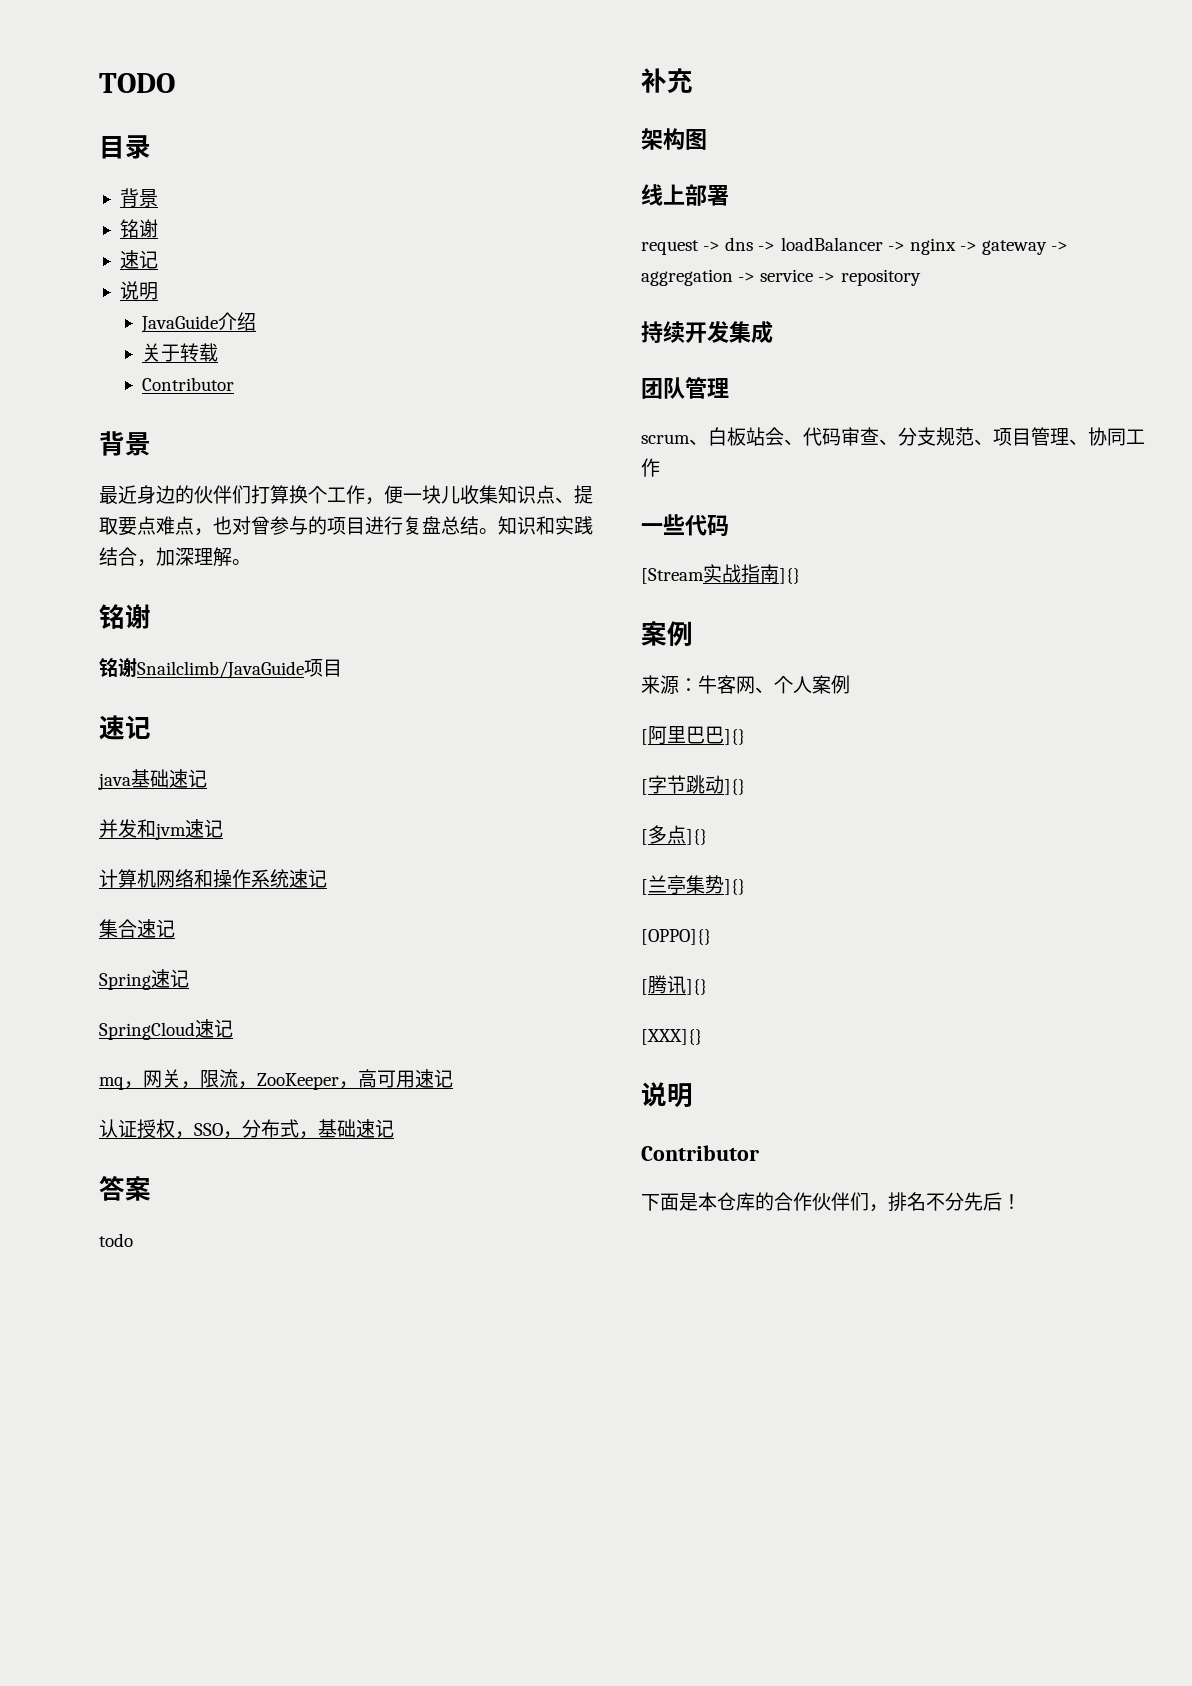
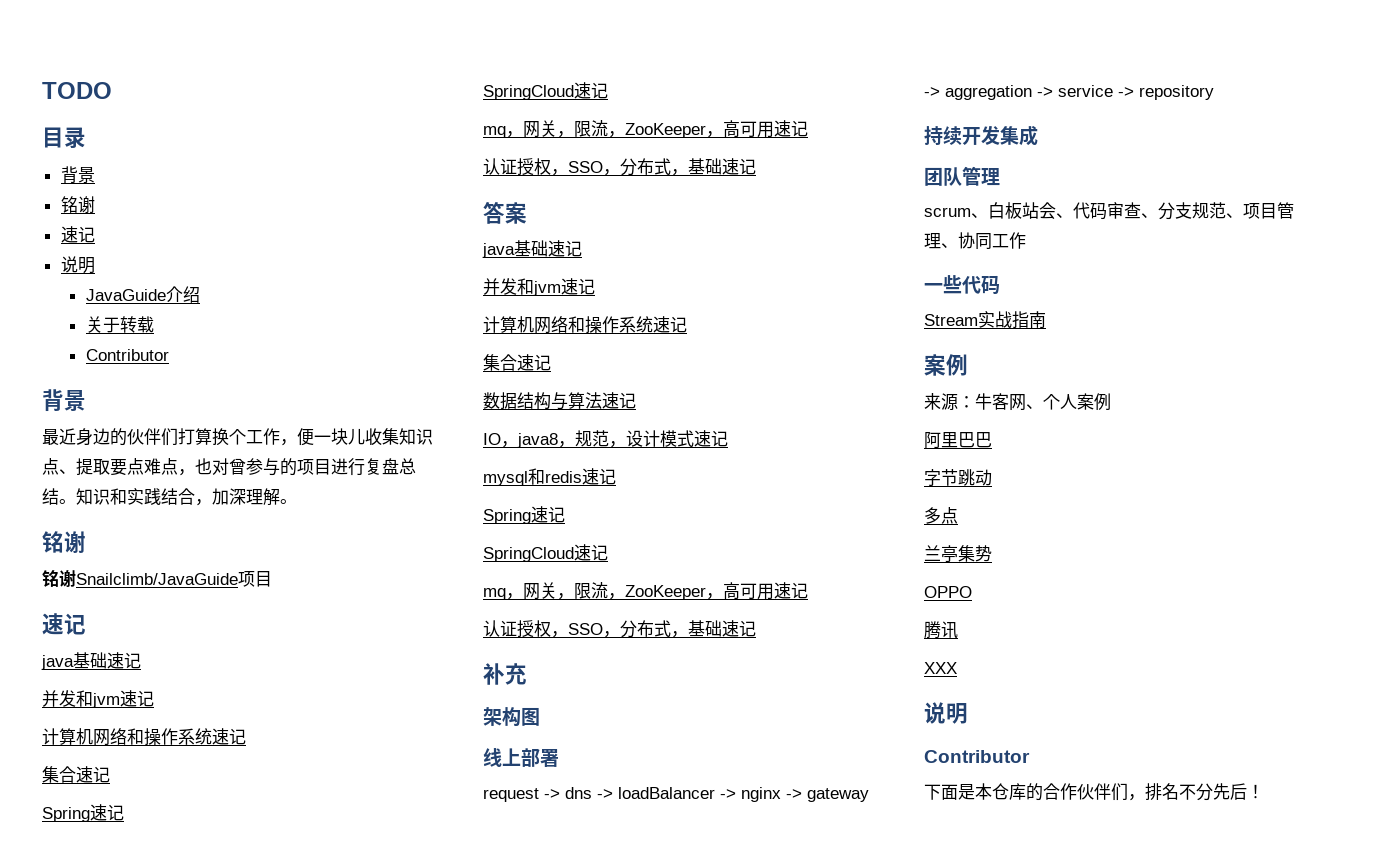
  答案
- todo
+ java基础速记
+ 并发和jvm速记
+ 计算机网络和操作系统速记
+ 集合速记
+ 数据结构与算法速记
+ IO，java8，规范，设计模式速记
+ mysql和redis速记
+ Spring速记
+ SpringCloud速记
+ mq，网关，限流，ZooKeeper，高可用速记
+ 认证授权，SSO，分布式，基础速记
- [Stream实战指南]{}
+ Stream实战指南
- [阿里巴巴]{}
- [字节跳动]{}
- [多点]{}
- [兰亭集势]{}
- [OPPO]{}
- [腾讯]{}
- [XXX]{}
+ 阿里巴巴
+ 字节跳动
+ 多点
+ 兰亭集势
+ OPPO
+ 腾讯
+ XXX

